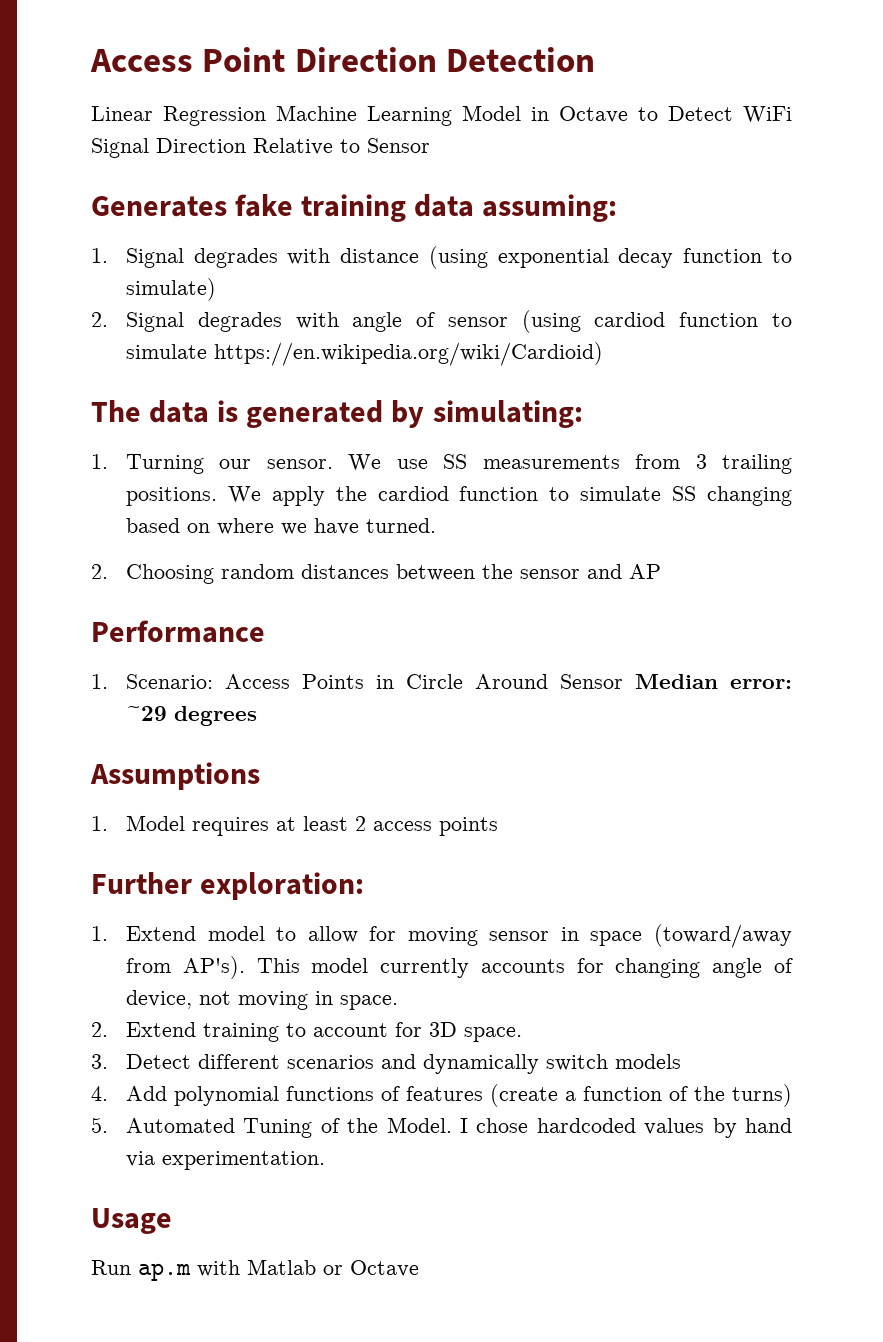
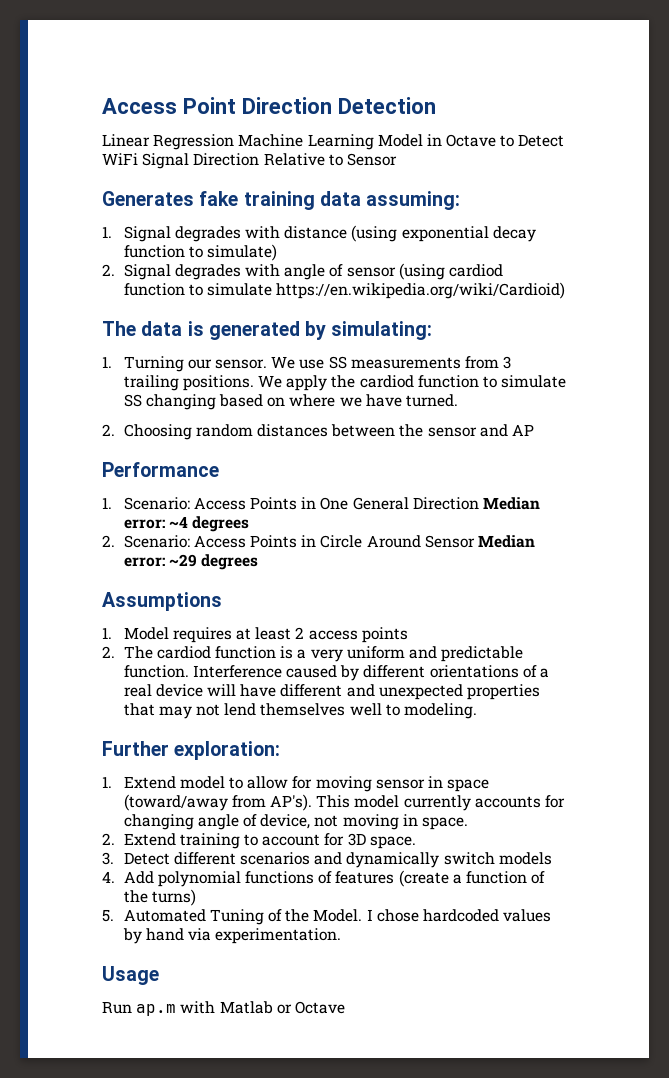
- 1. Scenario: Access Points in Circle Around Sensor Median error: ~29 degrees
+ 1. Scenario: Access Points in One General Direction Median error: ~4 degrees
+ 2. Scenario: Access Points in Circle Around Sensor Median error: ~29 degrees
+ 2. The cardiod function is a very uniform and predictable function. Interference caused by different orientations of a real device will have different and unexpected properties that may not lend themselves well to modeling.

